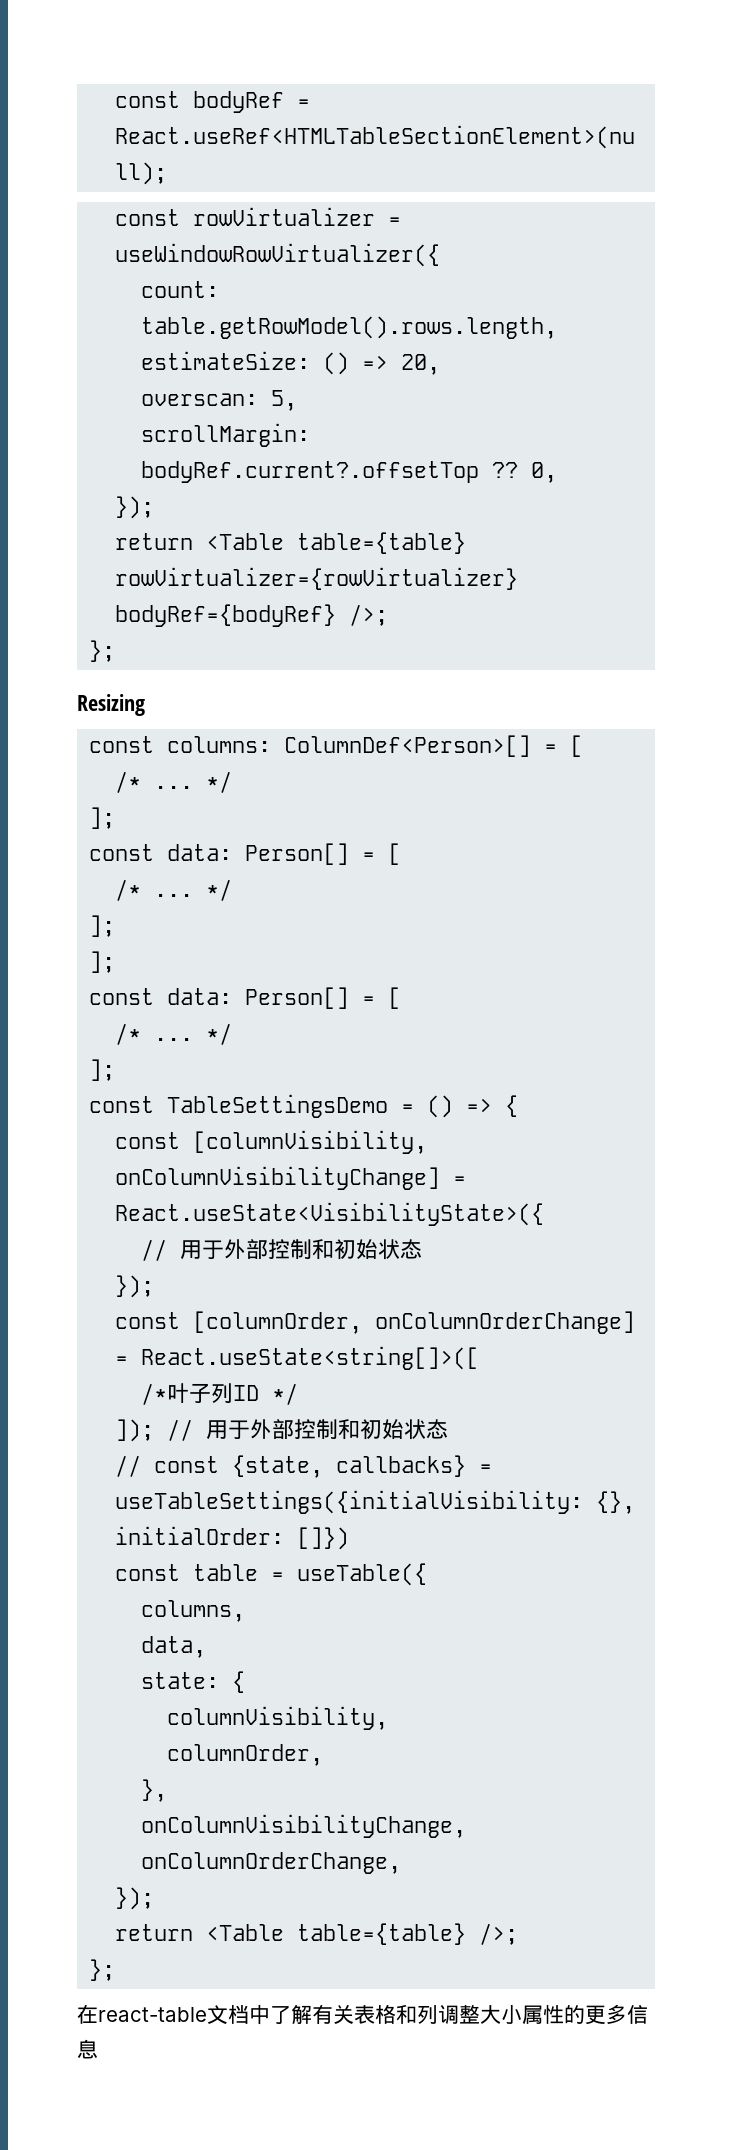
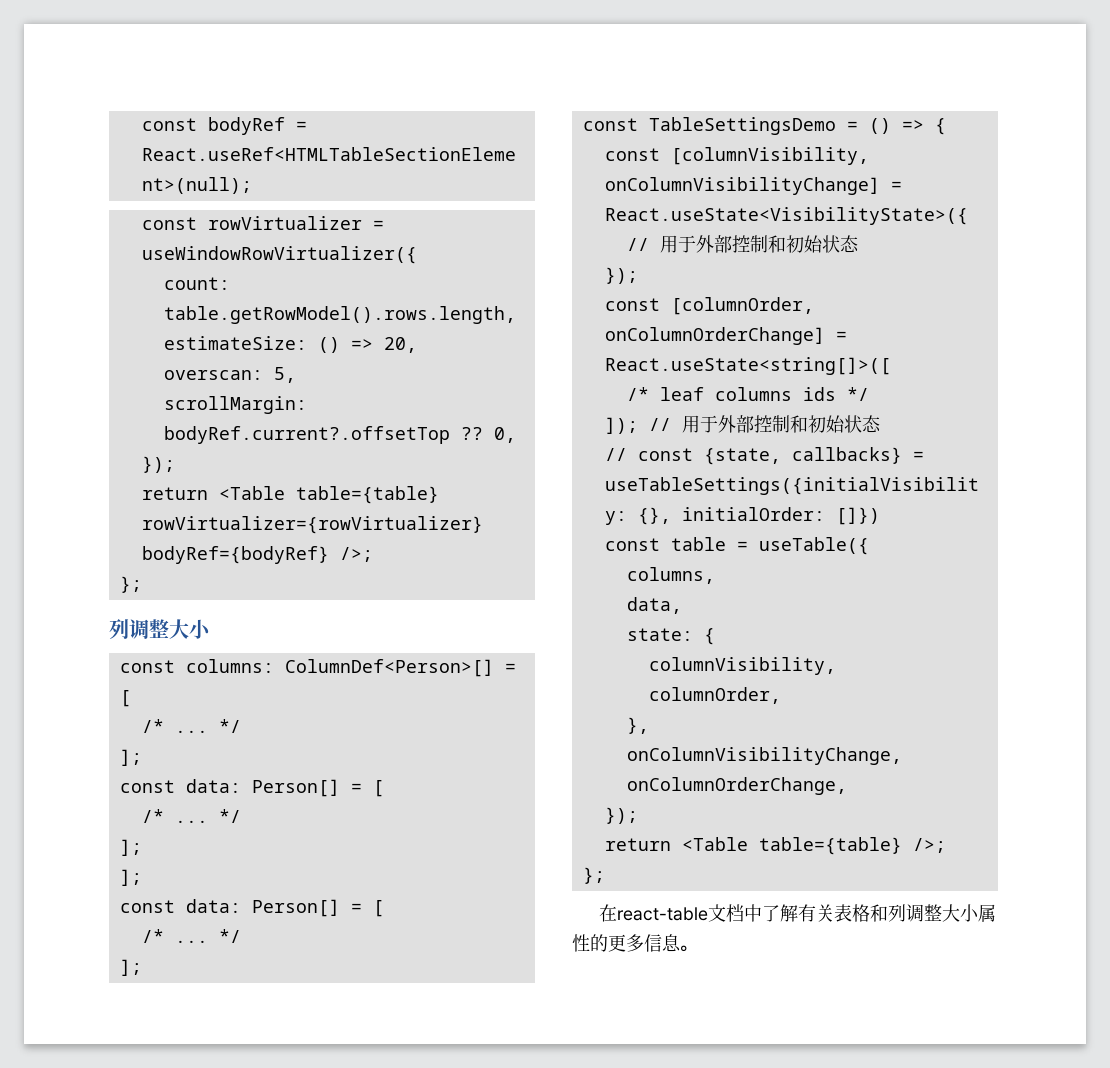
  return <Table table={table} rowVirtualizer={rowVirtualizer} bodyRef={bodyRef} />;
  };
- Resizing
+ 列调整大小
- /*叶子列ID */
+ /* leaf columns ids */
- 在react-table文档中了解有关表格和列调整大小属性的更多信息
+ 在react-table文档中了解有关表格和列调整大小属性的更多信息。

